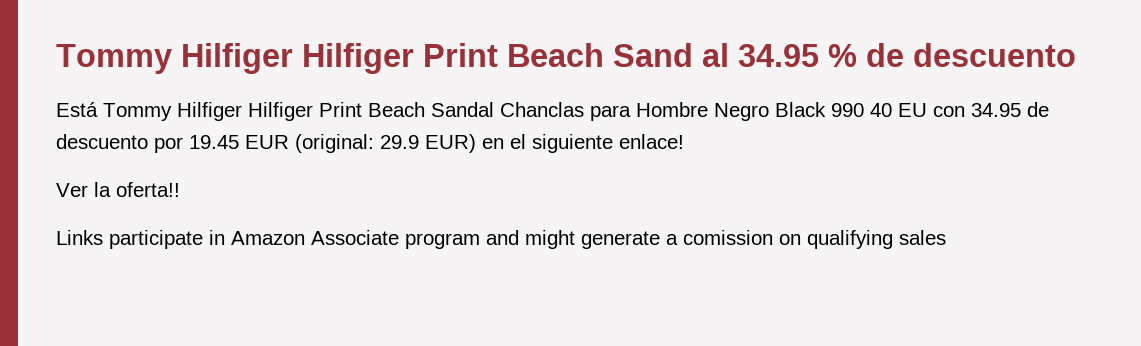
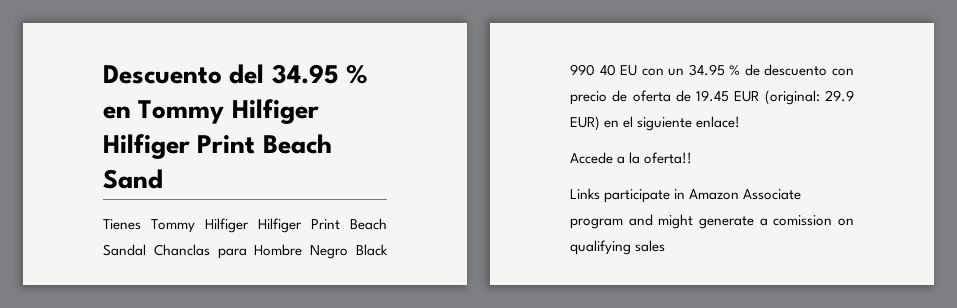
- Tommy Hilfiger Hilfiger Print Beach Sand al 34.95 % de descuento
- Está Tommy Hilfiger Hilfiger Print Beach Sandal Chanclas para Hombre Negro Black 990 40 EU con 34.95 de descuento por 19.45 EUR (original: 29.9 EUR) en el siguiente enlace!
+ Descuento del 34.95 % en Tommy Hilfiger Hilfiger Print Beach Sand
+ Tienes Tommy Hilfiger Hilfiger Print Beach Sandal Chanclas para Hombre Negro Black 990 40 EU con un 34.95 % de descuento con precio de oferta de 19.45 EUR (original: 29.9 EUR) en el siguiente enlace!
- Ver la oferta!!
+ Accede a la oferta!!

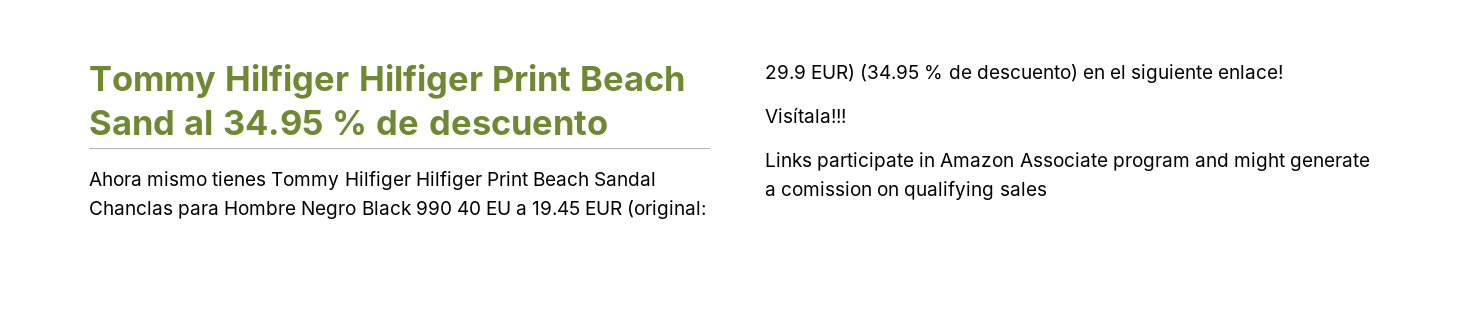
- Descuento del 34.95 % en Tommy Hilfiger Hilfiger Print Beach Sand
- Tienes Tommy Hilfiger Hilfiger Print Beach Sandal Chanclas para Hombre Negro Black 990 40 EU con un 34.95 % de descuento con precio de oferta de 19.45 EUR (original: 29.9 EUR) en el siguiente enlace!
+ Tommy Hilfiger Hilfiger Print Beach Sand al 34.95 % de descuento
+ Ahora mismo tienes Tommy Hilfiger Hilfiger Print Beach Sandal Chanclas para Hombre Negro Black 990 40 EU a 19.45 EUR (original: 29.9 EUR) (34.95 % de descuento) en el siguiente enlace!
- Accede a la oferta!!
+ Visítala!!!

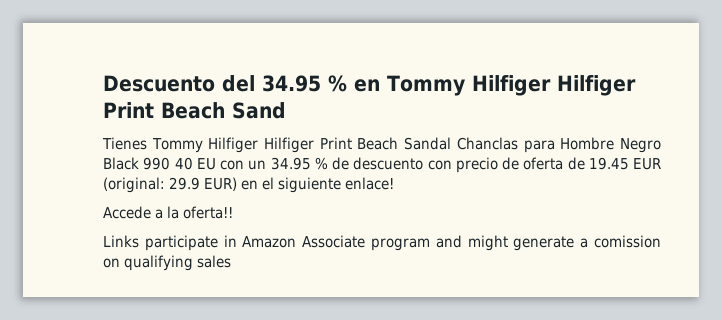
- Tommy Hilfiger Hilfiger Print Beach Sand al 34.95 % de descuento
- Ahora mismo tienes Tommy Hilfiger Hilfiger Print Beach Sandal Chanclas para Hombre Negro Black 990 40 EU a 19.45 EUR (original: 29.9 EUR) (34.95 % de descuento) en el siguiente enlace!
+ Descuento del 34.95 % en Tommy Hilfiger Hilfiger Print Beach Sand
+ Tienes Tommy Hilfiger Hilfiger Print Beach Sandal Chanclas para Hombre Negro Black 990 40 EU con un 34.95 % de descuento con precio de oferta de 19.45 EUR (original: 29.9 EUR) en el siguiente enlace!
- Visítala!!!
+ Accede a la oferta!!

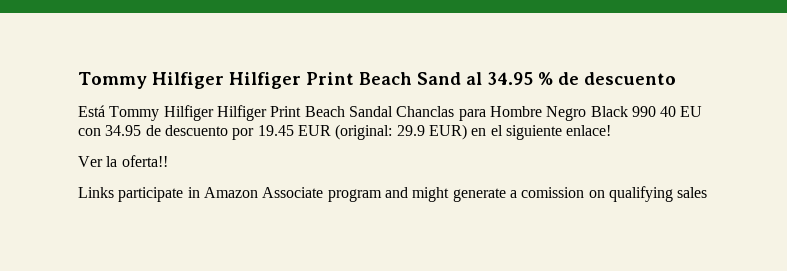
- Descuento del 34.95 % en Tommy Hilfiger Hilfiger Print Beach Sand
- Tienes Tommy Hilfiger Hilfiger Print Beach Sandal Chanclas para Hombre Negro Black 990 40 EU con un 34.95 % de descuento con precio de oferta de 19.45 EUR (original: 29.9 EUR) en el siguiente enlace!
+ Tommy Hilfiger Hilfiger Print Beach Sand al 34.95 % de descuento
+ Está Tommy Hilfiger Hilfiger Print Beach Sandal Chanclas para Hombre Negro Black 990 40 EU con 34.95 de descuento por 19.45 EUR (original: 29.9 EUR) en el siguiente enlace!
- Accede a la oferta!!
+ Ver la oferta!!

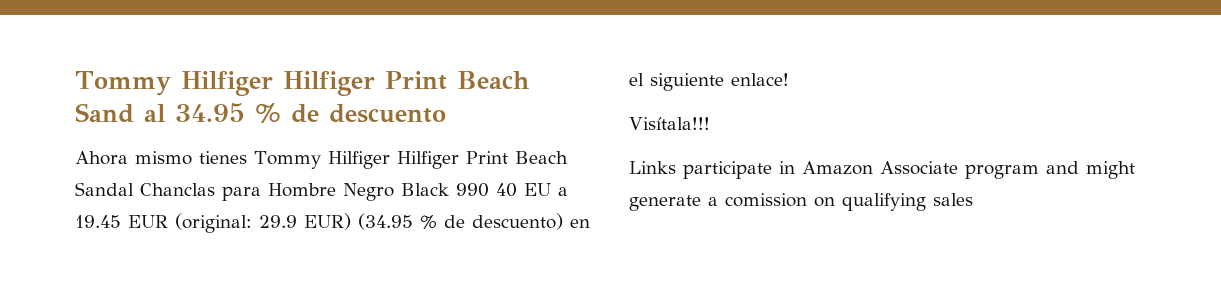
- Está Tommy Hilfiger Hilfiger Print Beach Sandal Chanclas para Hombre Negro Black 990 40 EU con 34.95 de descuento por 19.45 EUR (original: 29.9 EUR) en el siguiente enlace!
+ Ahora mismo tienes Tommy Hilfiger Hilfiger Print Beach Sandal Chanclas para Hombre Negro Black 990 40 EU a 19.45 EUR (original: 29.9 EUR) (34.95 % de descuento) en el siguiente enlace!
- Ver la oferta!!
+ Visítala!!!

